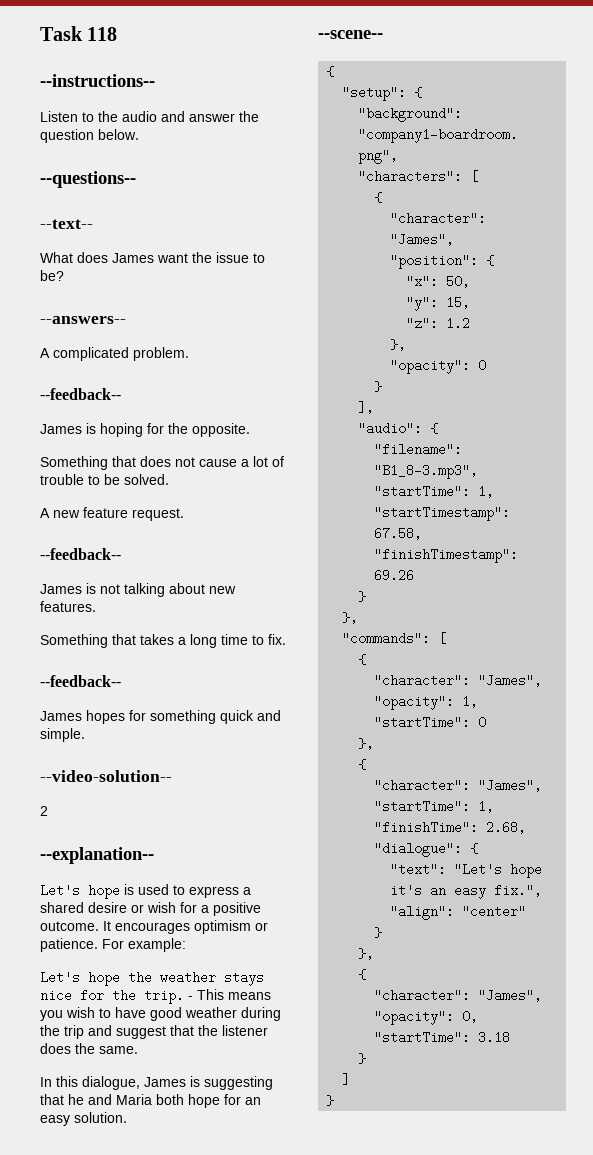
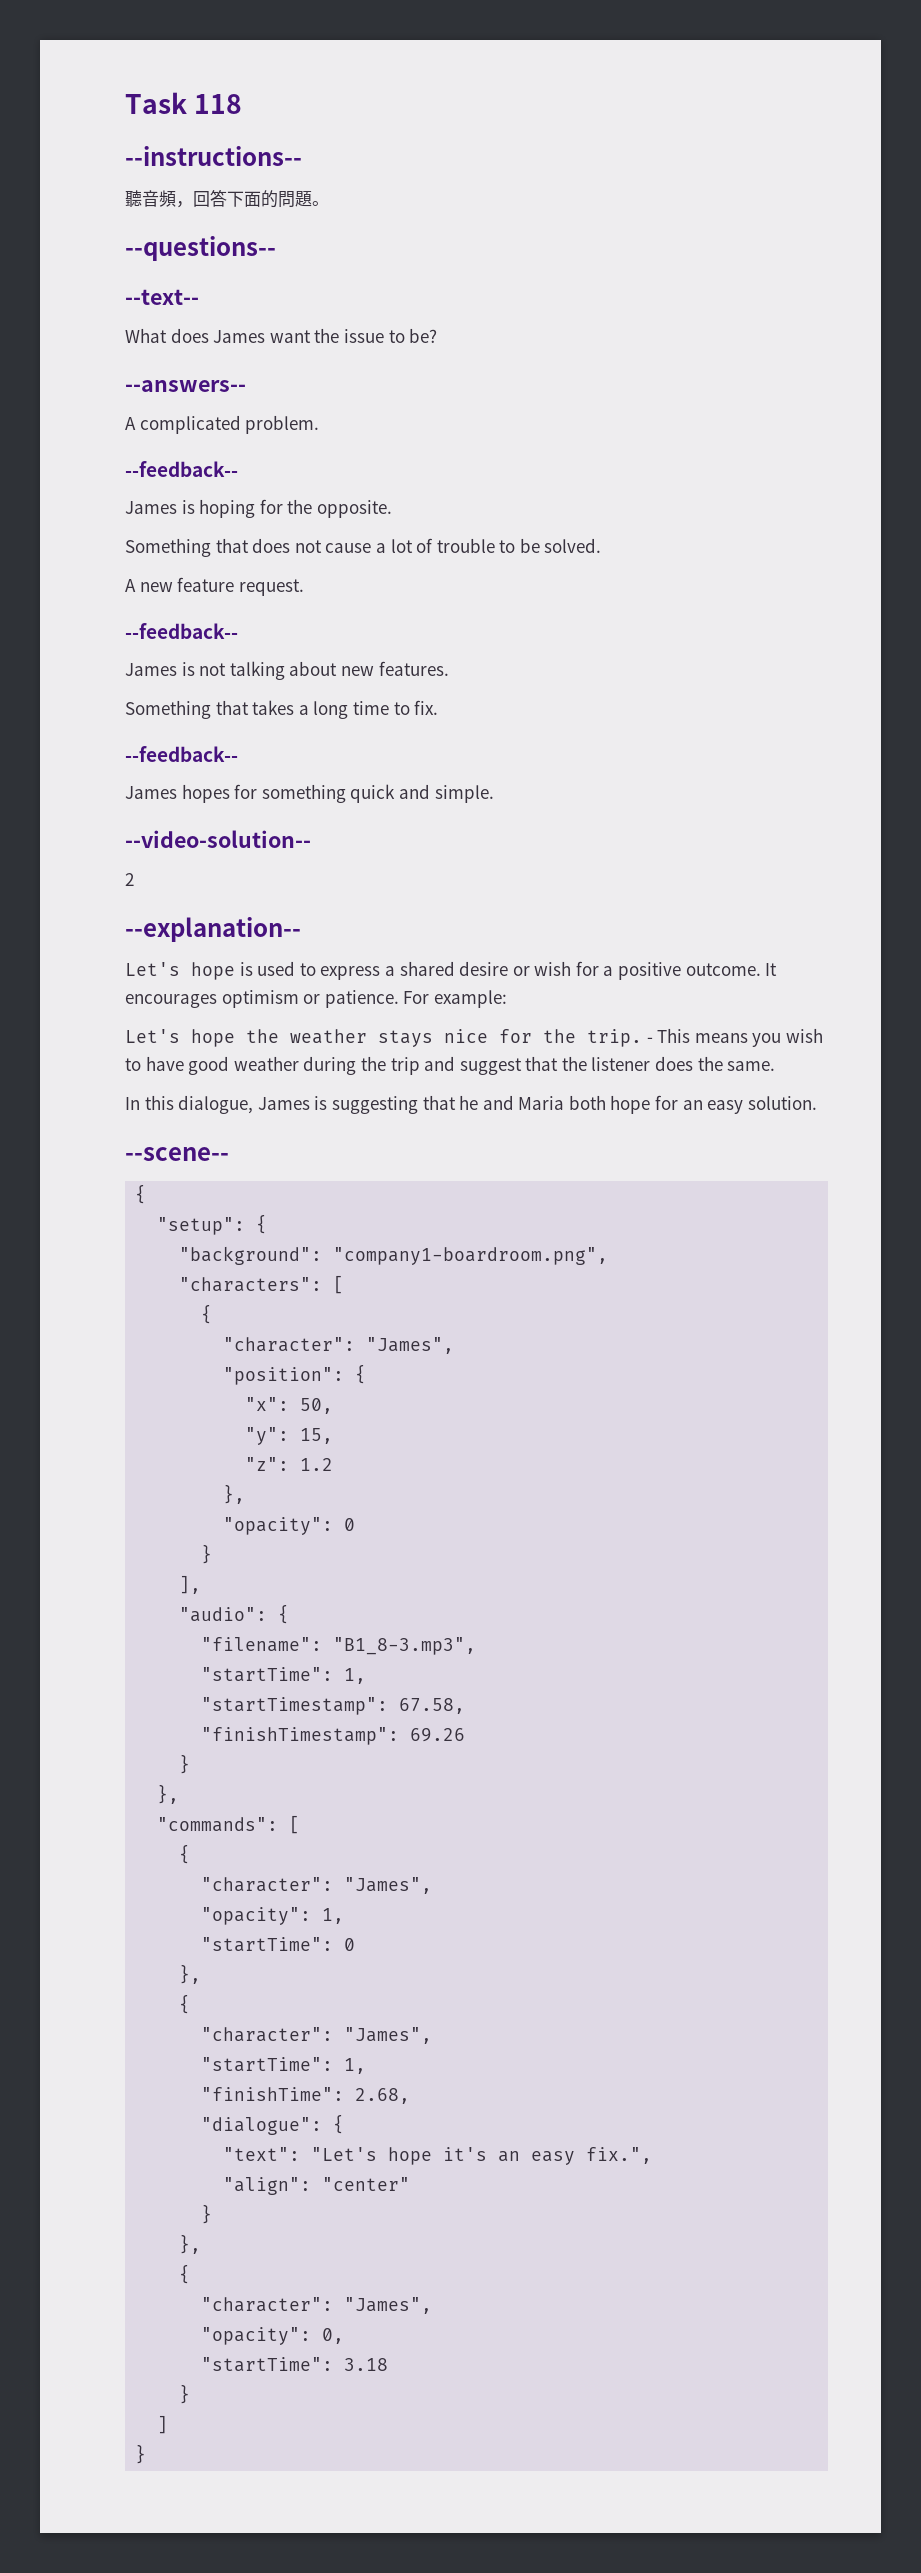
- Listen to the audio and answer the question below.
+ 聽音頻，回答下面的問題。

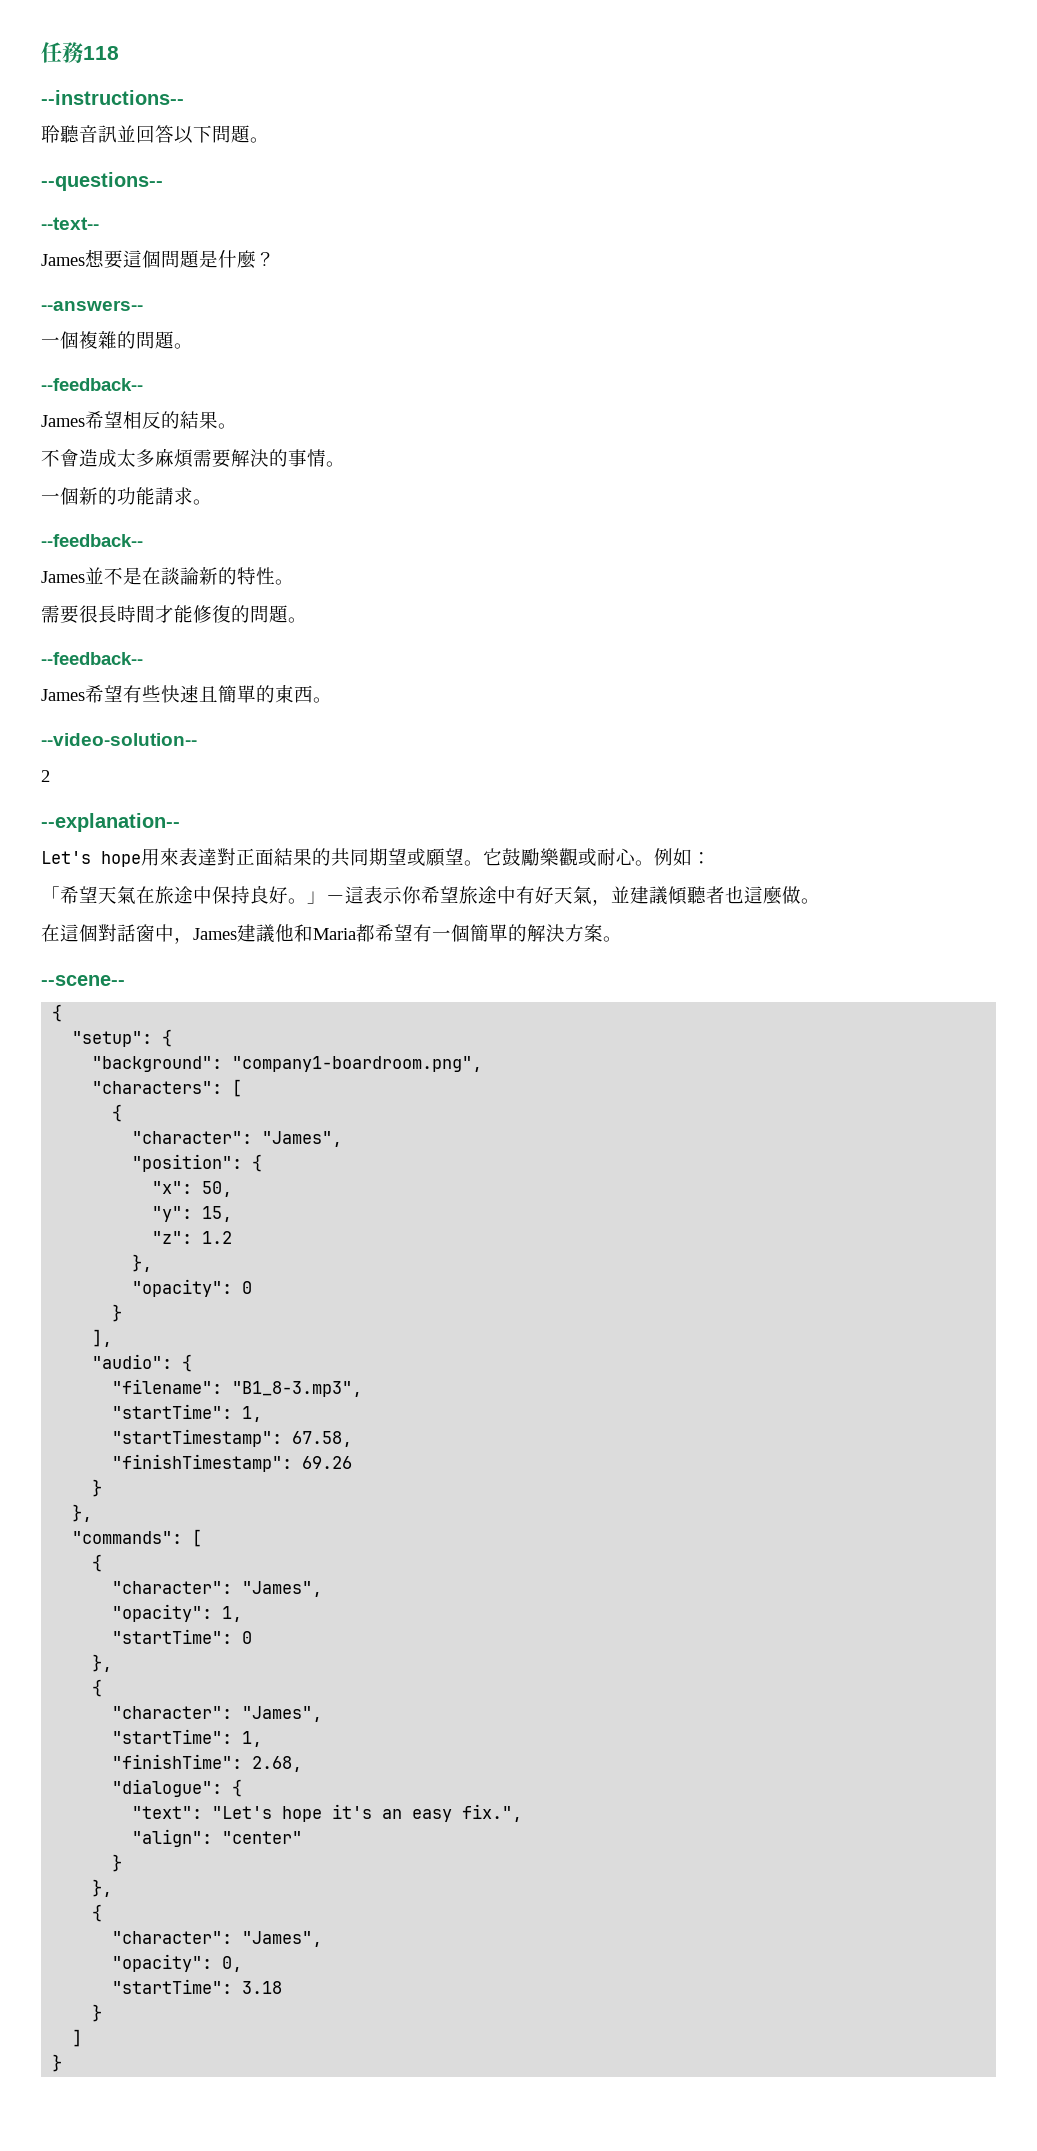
- Task 118
+ 任務118
- 聽音頻，回答下面的問題。
+ 聆聽音訊並回答以下問題。
- What does James want the issue to be?
+ James想要這個問題是什麼？
  --answers--
- A complicated problem.
+ 一個複雜的問題。
  --feedback--
- James is hoping for the opposite.
- Something that does not cause a lot of trouble to be solved.
- A new feature request.
+ James希望相反的結果。
+ 不會造成太多麻煩需要解決的事情。
+ 一個新的功能請求。
  --feedback--
- James is not talking about new features.
- Something that takes a long time to fix.
+ James並不是在談論新的特性。
+ 需要很長時間才能修復的問題。
  --feedback--
- James hopes for something quick and simple.
+ James希望有些快速且簡單的東西。
- Let's hope is used to express a shared desire or wish for a positive outcome. It encourages optimism or patience. For example:
- Let's hope the weather stays nice for the trip. - This means you wish to have good weather during the trip and suggest that the listener does the same.
- In this dialogue, James is suggesting that he and Maria both hope for an easy solution.
+ Let's hope用來表達對正面結果的共同期望或願望。它鼓勵樂觀或耐心。例如：
+ 「希望天氣在旅途中保持良好。」－這表示你希望旅途中有好天氣，並建議傾聽者也這麼做。
+ 在這個對話窗中，James建議他和Maria都希望有一個簡單的解決方案。

